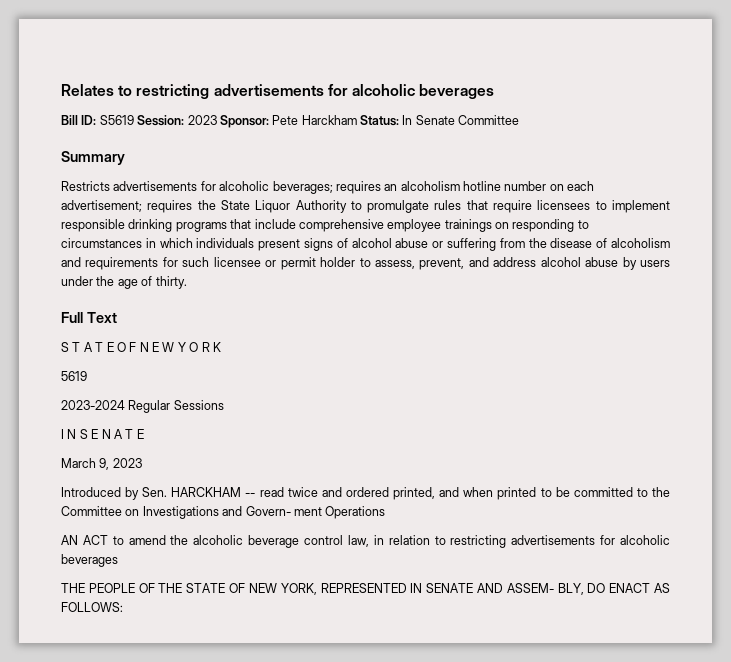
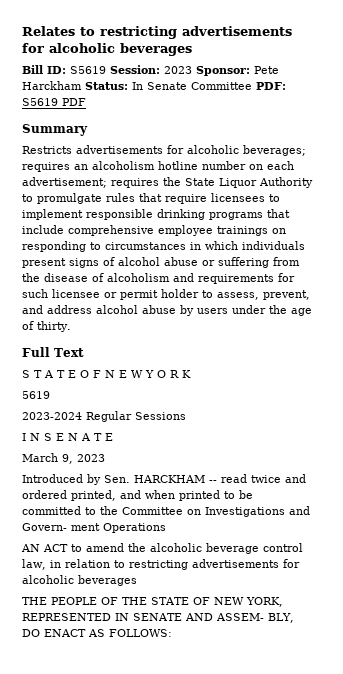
- Bill ID: S5619 Session: 2023 Sponsor: Pete Harckham Status: In Senate Committee
+ Bill ID: S5619 Session: 2023 Sponsor: Pete Harckham Status: In Senate Committee PDF: S5619 PDF

